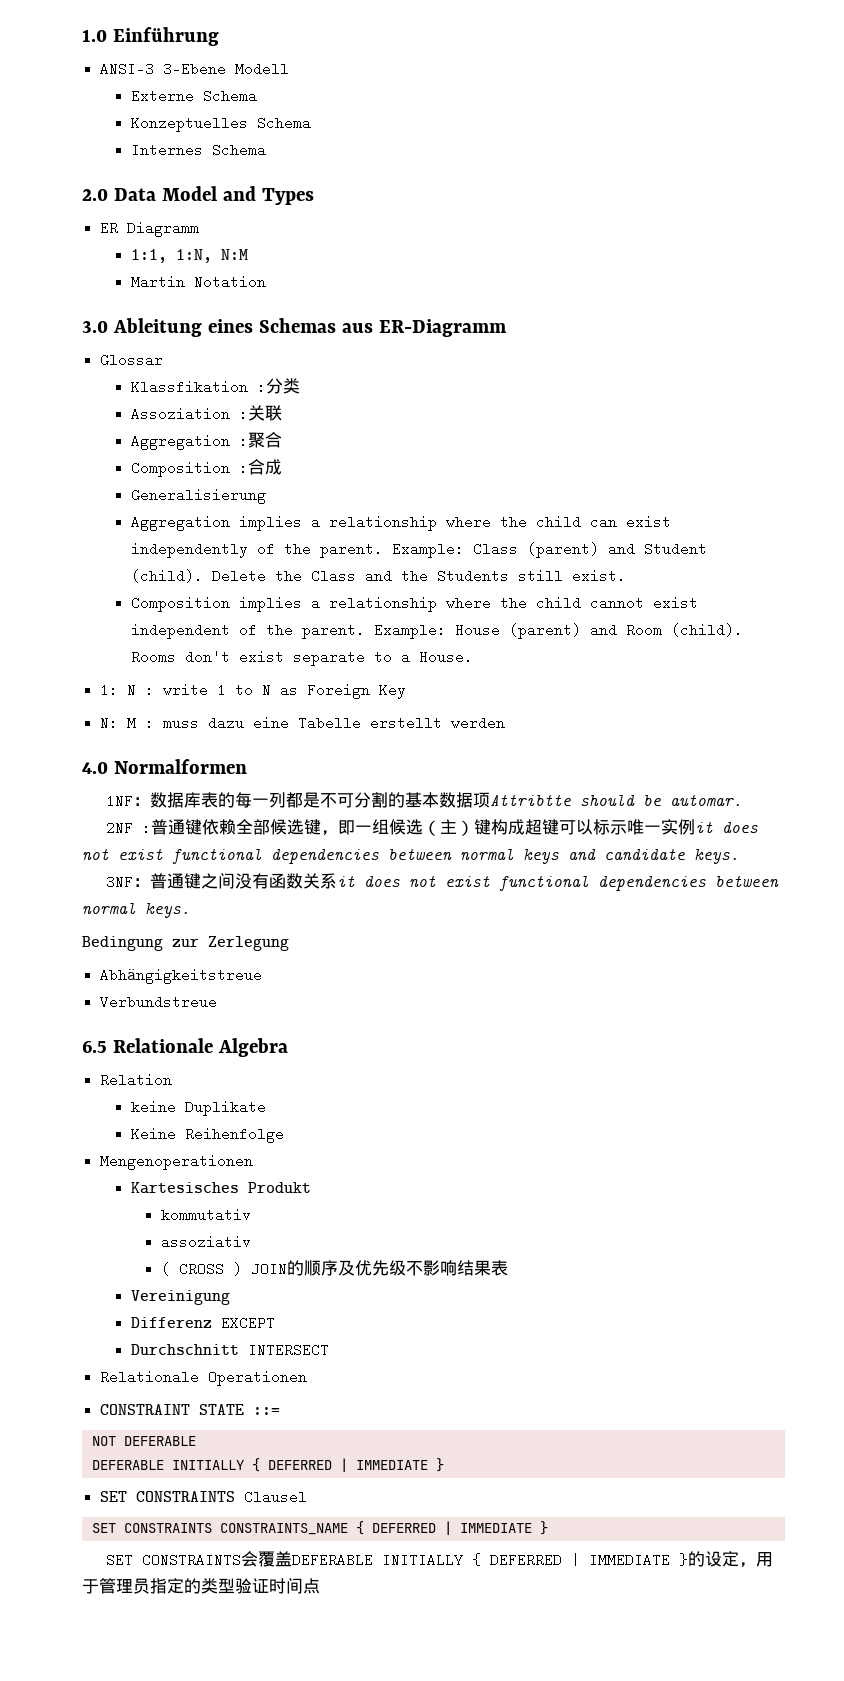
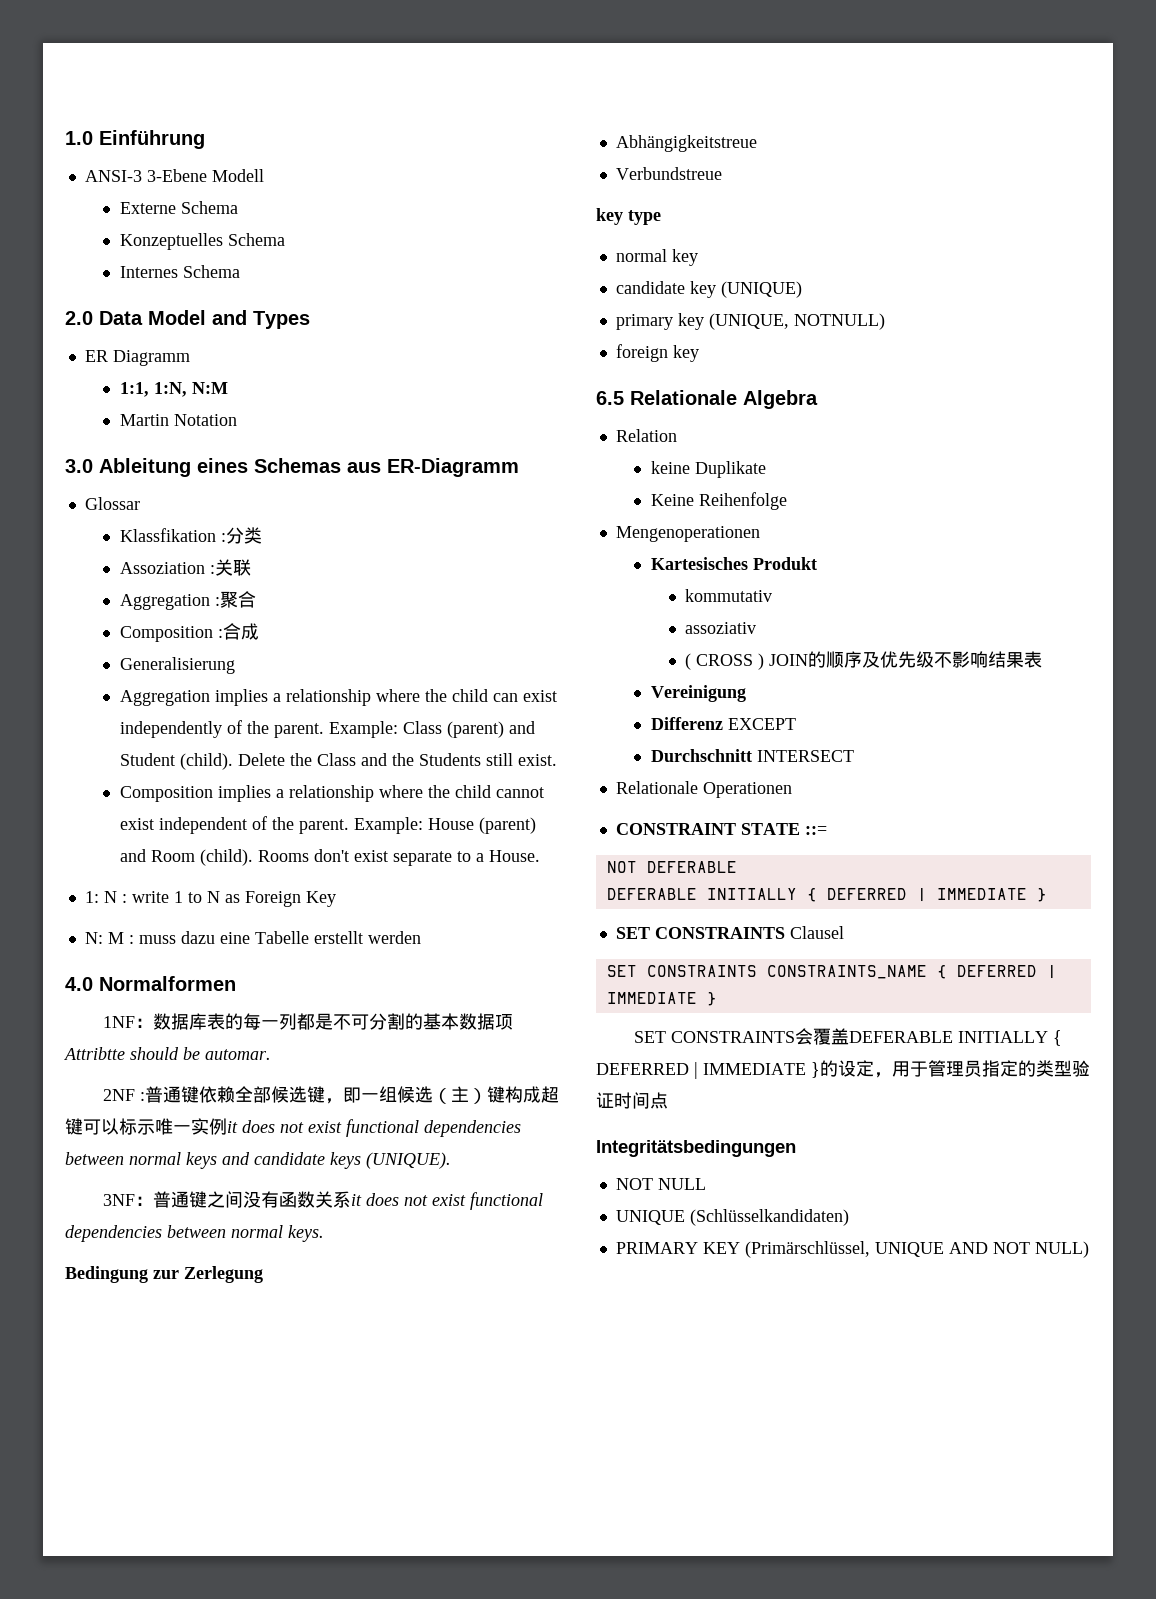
- 2NF :普通键依赖全部候选键，即一组候选（主）键构成超键可以标示唯一实例it does not exist functional dependencies between normal keys and candidate keys.
+ 2NF :普通键依赖全部候选键，即一组候选（主）键构成超键可以标示唯一实例it does not exist functional dependencies between normal keys and candidate keys (UNIQUE).
+ key type
+ normal key
+ candidate key (UNIQUE)
+ primary key (UNIQUE, NOTNULL)
+ foreign key
+ Integritätsbedingungen
+ NOT NULL
+ UNIQUE (Schlüsselkandidaten)
+ PRIMARY KEY (Primärschlüssel, UNIQUE AND NOT NULL)

